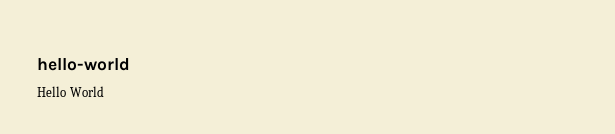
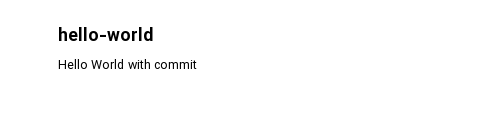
- Hello World
+ Hello World with commit

